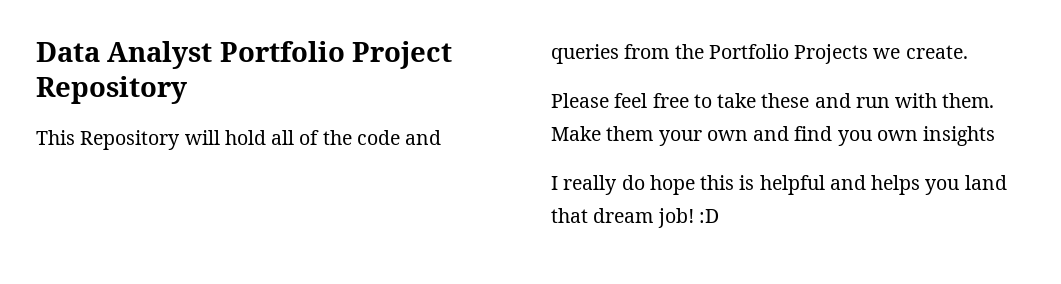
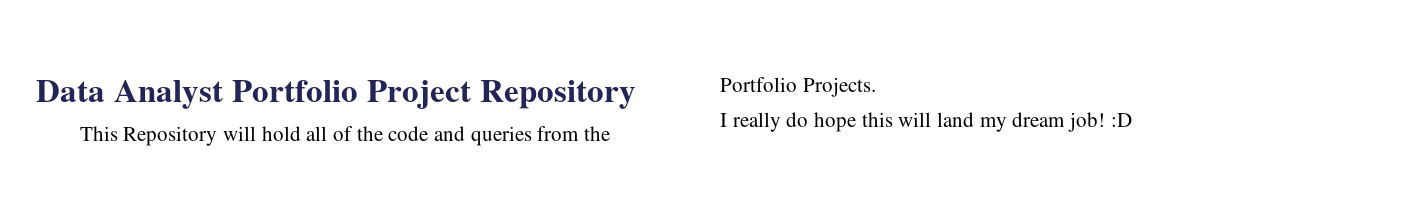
- This Repository will hold all of the code and queries from the Portfolio Projects we create.
- Please feel free to take these and run with them. Make them your own and find you own insights
+ This Repository will hold all of the code and queries from the Portfolio Projects.
- I really do hope this is helpful and helps you land that dream job! :D
+ I really do hope this will land my dream job! :D

